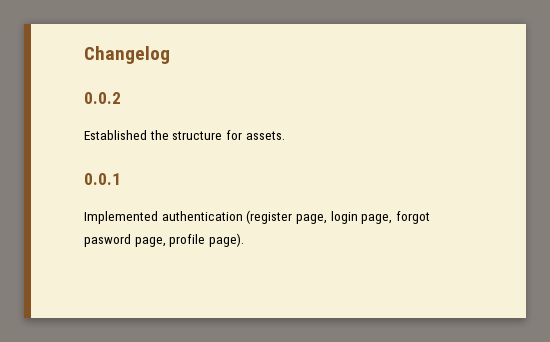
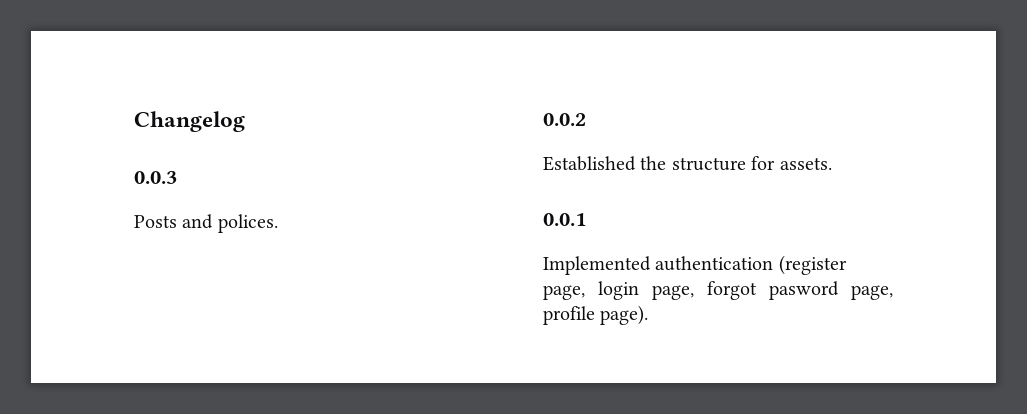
+ 0.0.3
+ Posts and polices.

